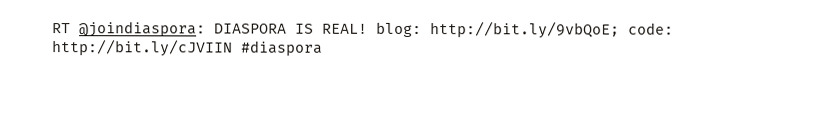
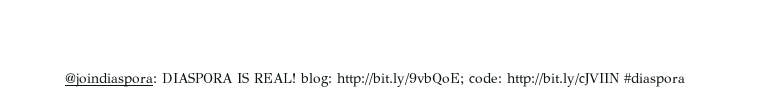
- RT @joindiaspora: DIASPORA IS REAL! blog: http://bit.ly/9vbQoE; code: http://bit.ly/cJVIIN #diaspora
+ @joindiaspora: DIASPORA IS REAL! blog: http://bit.ly/9vbQoE; code: http://bit.ly/cJVIIN #diaspora

